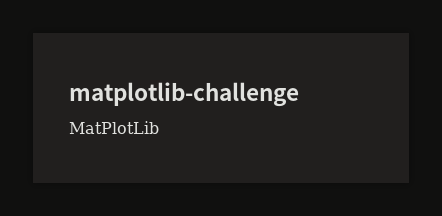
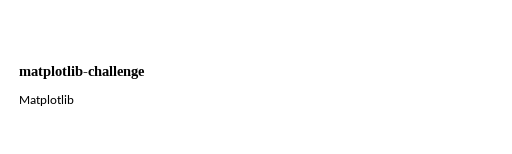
- MatPlotLib
+ Matplotlib

